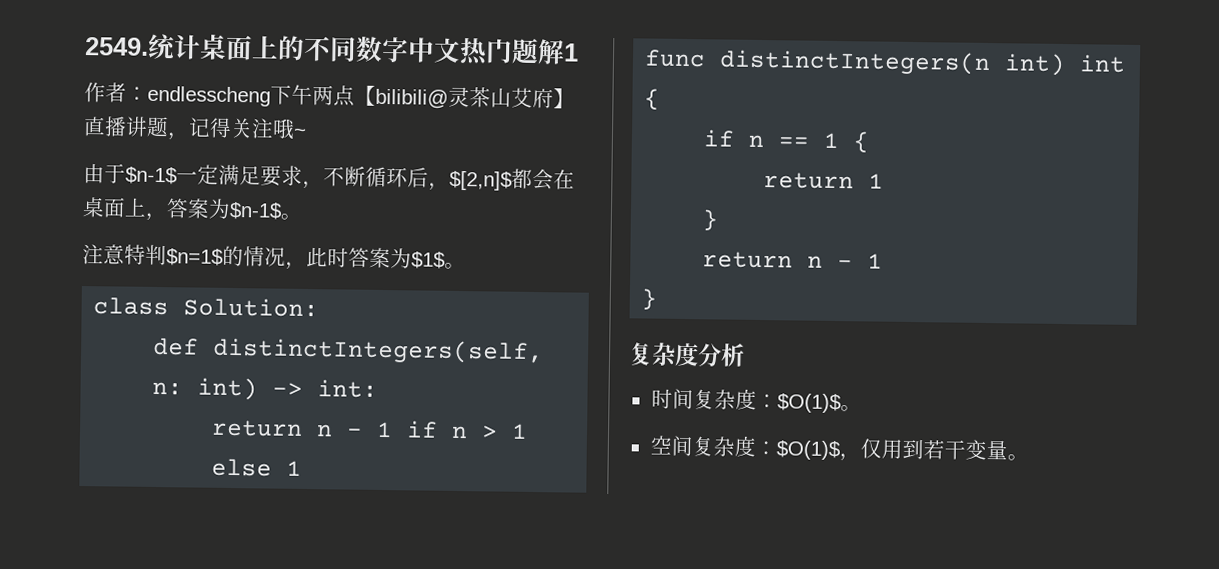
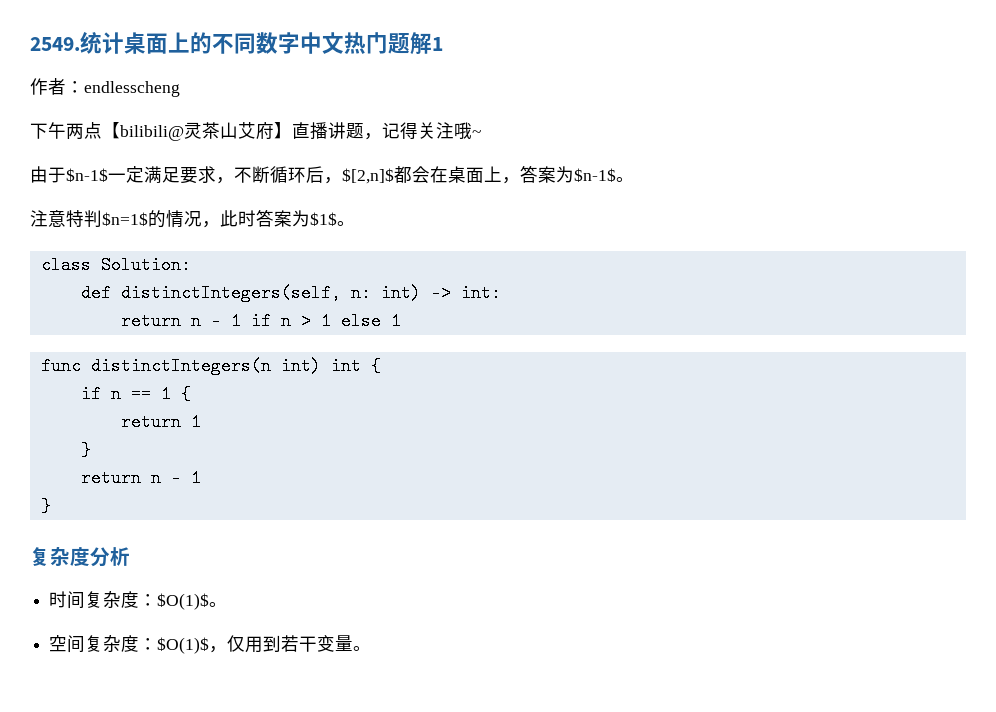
- 作者：endlesscheng下午两点【bilibili@灵茶山艾府】直播讲题，记得关注哦~
+ 作者：endlesscheng
+ 下午两点【bilibili@灵茶山艾府】直播讲题，记得关注哦~

